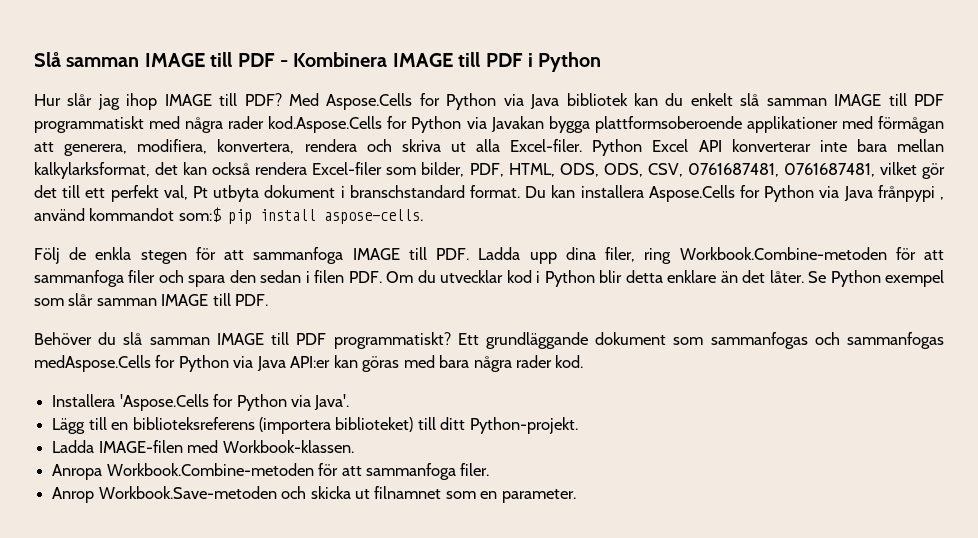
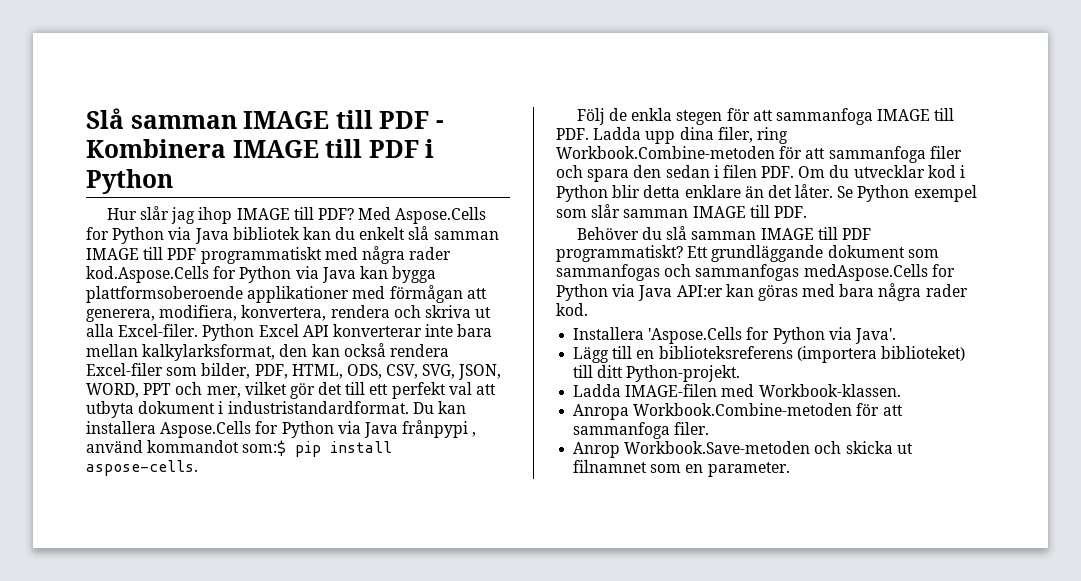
- Med Aspose.Cells for Python via Java bibliotek kan du enkelt slå samman IMAGE till PDF programmatiskt med några rader kod.Aspose.Cells for Python via Javakan bygga plattformsoberoende applikationer med förmågan att generera, modifiera, konvertera, rendera och skriva ut alla Excel-filer.
+ Med Aspose.Cells for Python via Java bibliotek kan du enkelt slå samman IMAGE till PDF programmatiskt med några rader kod.Aspose.Cells for Python via Java kan bygga plattformsoberoende applikationer med förmågan att generera, modifiera, konvertera, rendera och skriva ut alla Excel-filer.
- Python Excel API konverterar inte bara mellan kalkylarksformat, det kan också rendera Excel-filer som bilder, PDF, HTML, ODS, ODS, CSV, 0761687481, 0761687481, vilket gör det till ett perfekt val, Pt utbyta dokument i branschstandard format.
+ Python Excel API konverterar inte bara mellan kalkylarksformat, den kan också rendera Excel-filer som bilder, PDF, HTML, ODS, CSV, SVG, JSON, WORD, PPT och mer, vilket gör det till ett perfekt val att utbyta dokument i industristandardformat.

